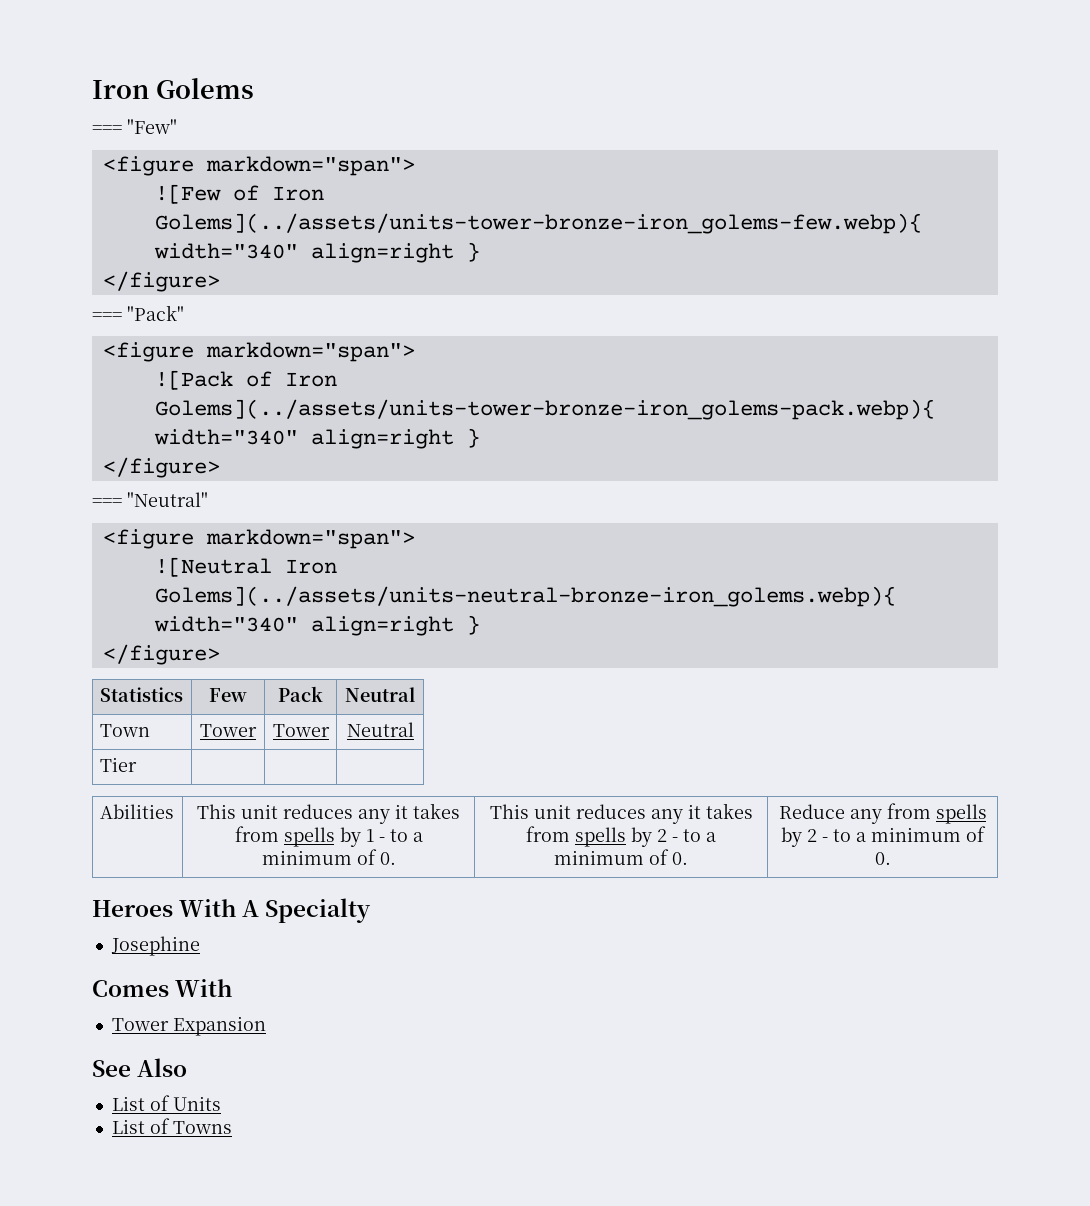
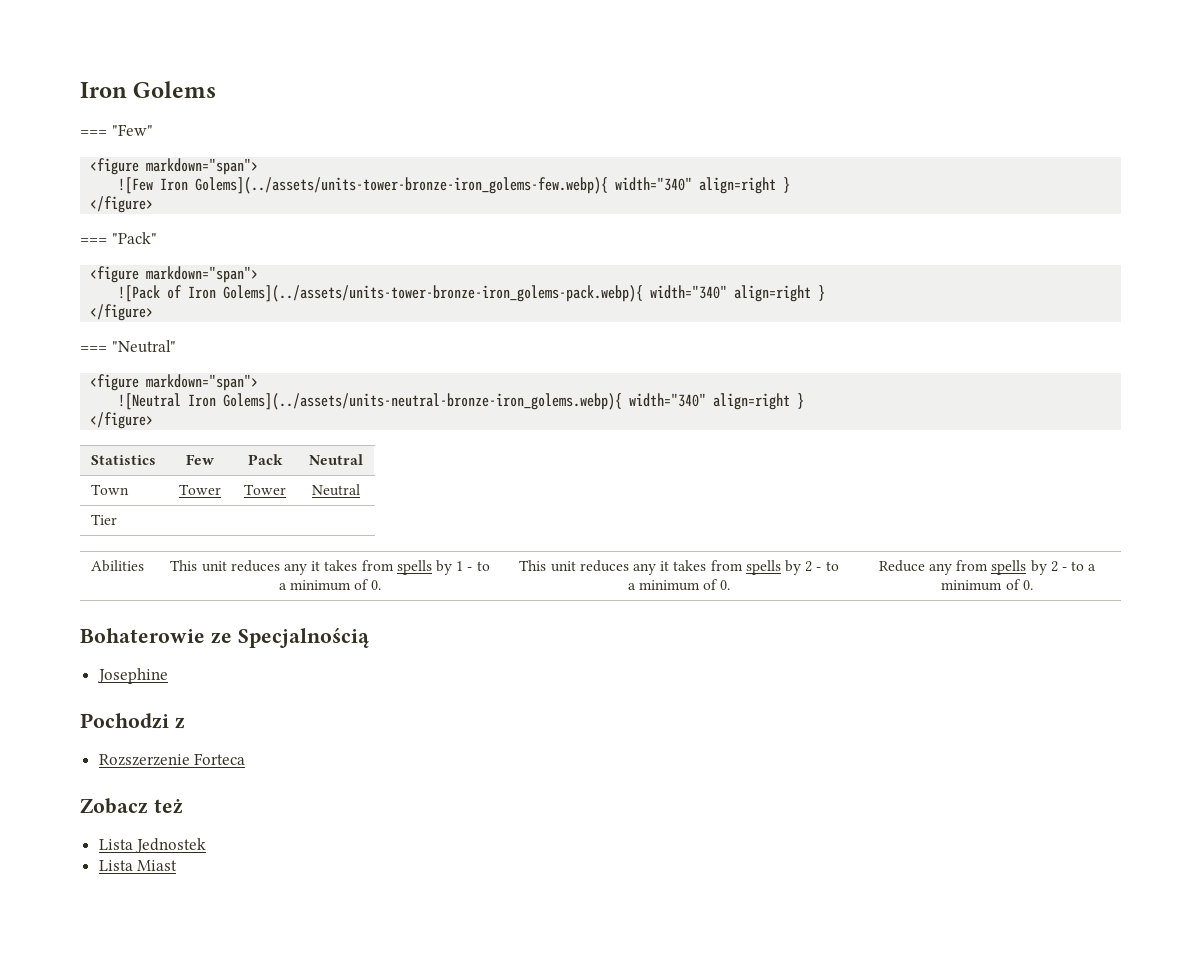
- ![Few of Iron Golems](../assets/units-tower-bronze-iron_golems-few.webp){ width="340" align=right }
+ ![Few Iron Golems](../assets/units-tower-bronze-iron_golems-few.webp){ width="340" align=right }
- Heroes With A Specialty
+ Bohaterowie ze Specjalnością
  Josephine
- Comes With
- Tower Expansion
- See Also
- List of Units
- List of Towns
+ Pochodzi z
+ Rozszerzenie Forteca
+ Zobacz też
+ Lista Jednostek
+ Lista Miast

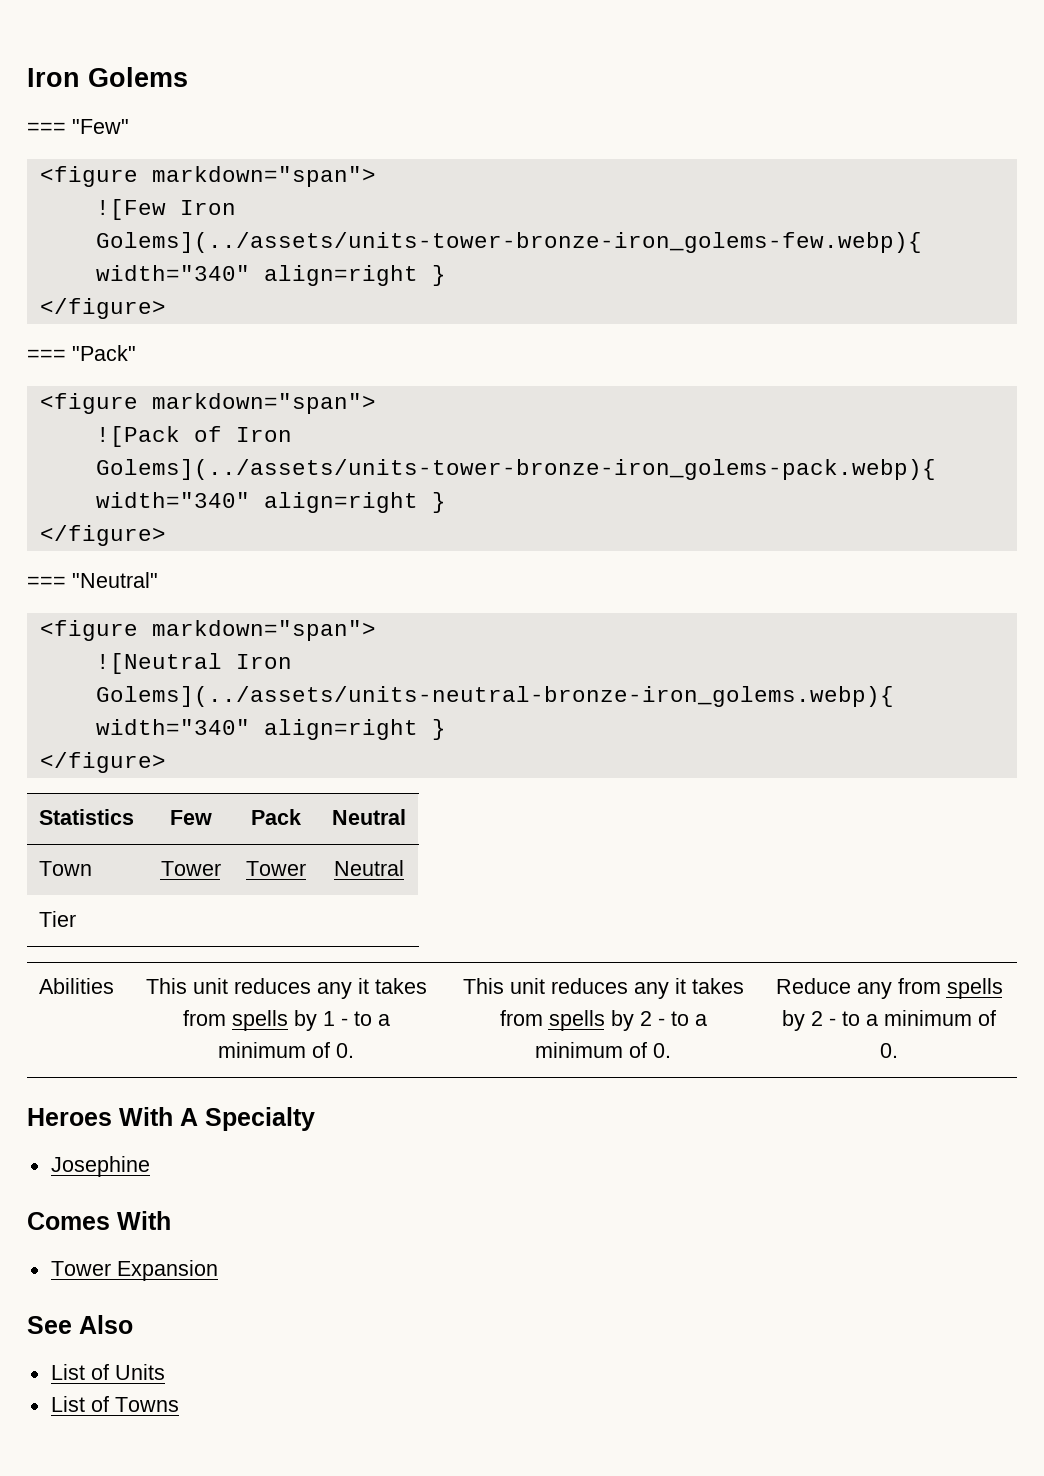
- Bohaterowie ze Specjalnością
+ Heroes With A Specialty
  Josephine
- Pochodzi z
- Rozszerzenie Forteca
- Zobacz też
- Lista Jednostek
- Lista Miast
+ Comes With
+ Tower Expansion
+ See Also
+ List of Units
+ List of Towns

